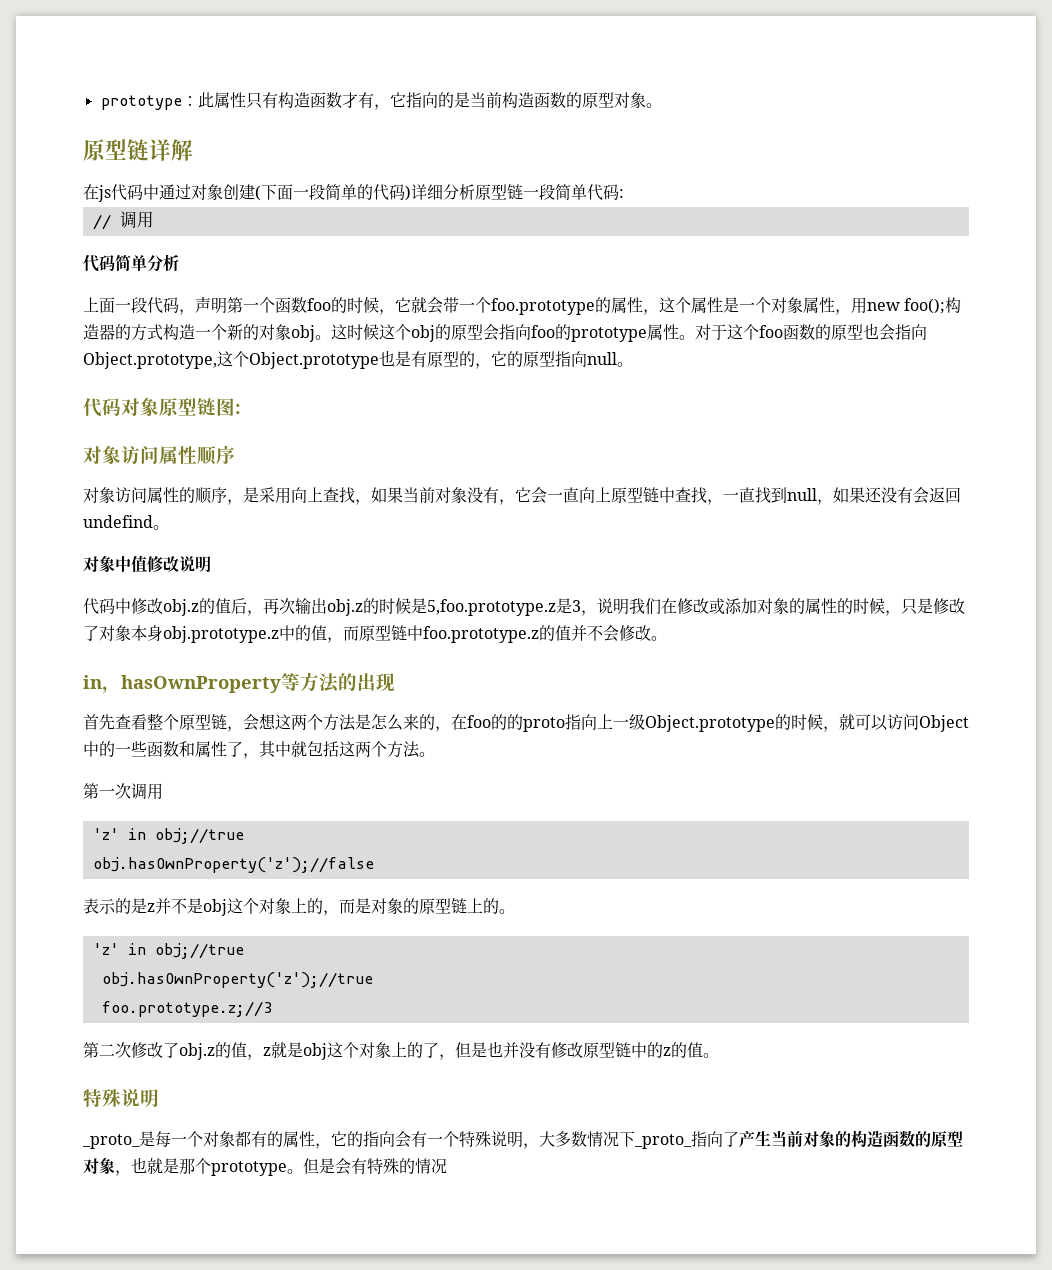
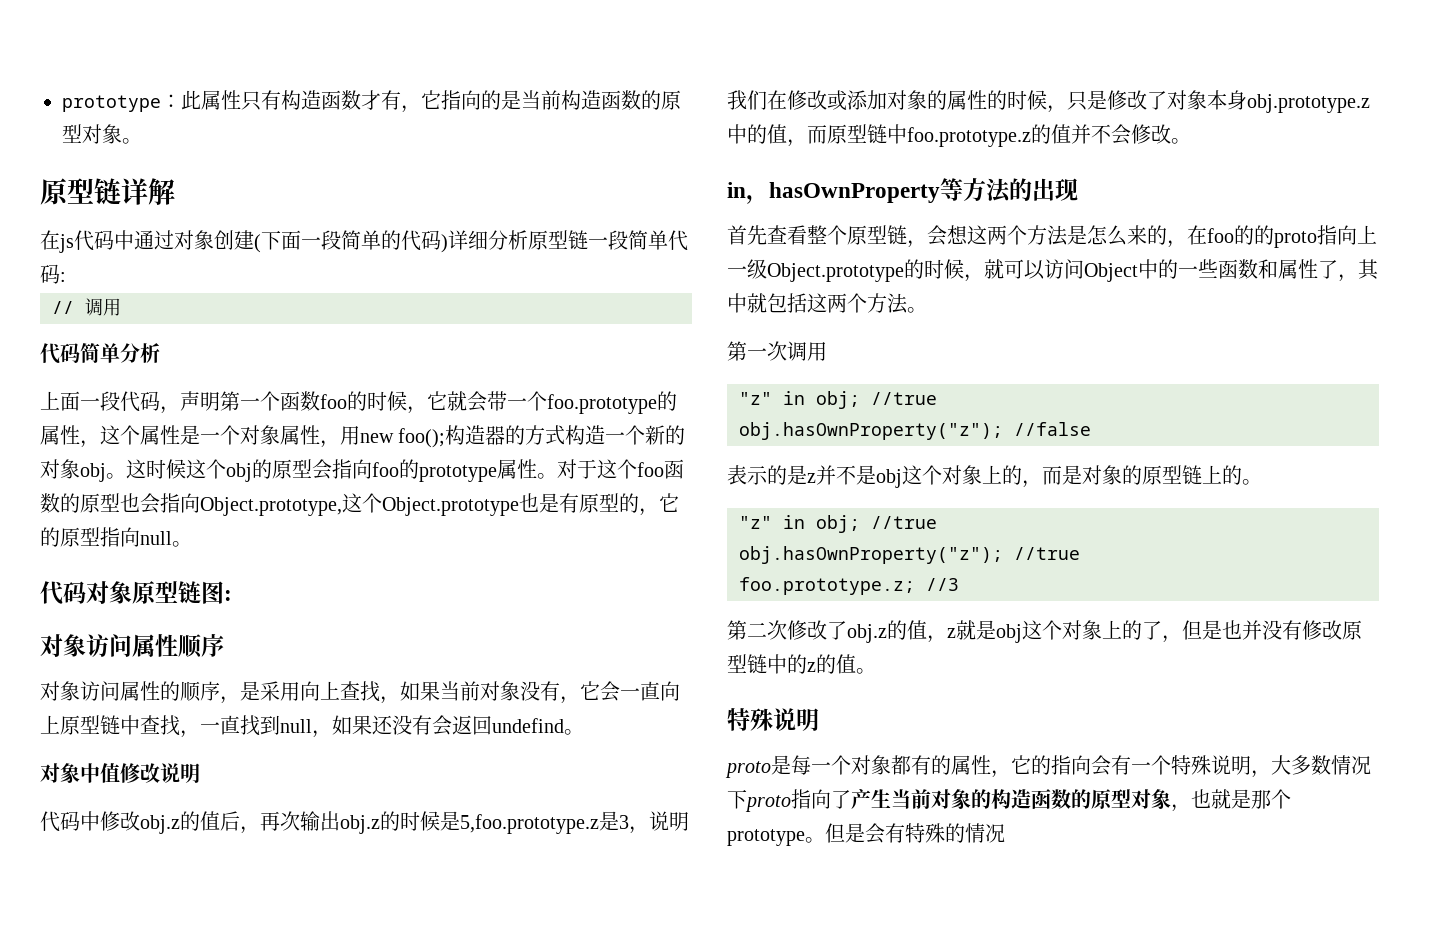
  第一次调用
- 'z' in obj;//true
- obj.hasOwnProperty('z');//false
+ "z" in obj; //true
+ obj.hasOwnProperty("z"); //false
  表示的是z并不是obj这个对象上的，而是对象的原型链上的。
- 'z' in obj;//true
- obj.hasOwnProperty('z');//true
- foo.prototype.z;//3
+ "z" in obj; //true
+ obj.hasOwnProperty("z"); //true
+ foo.prototype.z; //3
- _proto_是每一个对象都有的属性，它的指向会有一个特殊说明，大多数情况下_proto_指向了产生当前对象的构造函数的原型对象，也就是那个prototype。
+ proto是每一个对象都有的属性，它的指向会有一个特殊说明，大多数情况下proto指向了产生当前对象的构造函数的原型对象，也就是那个prototype。

